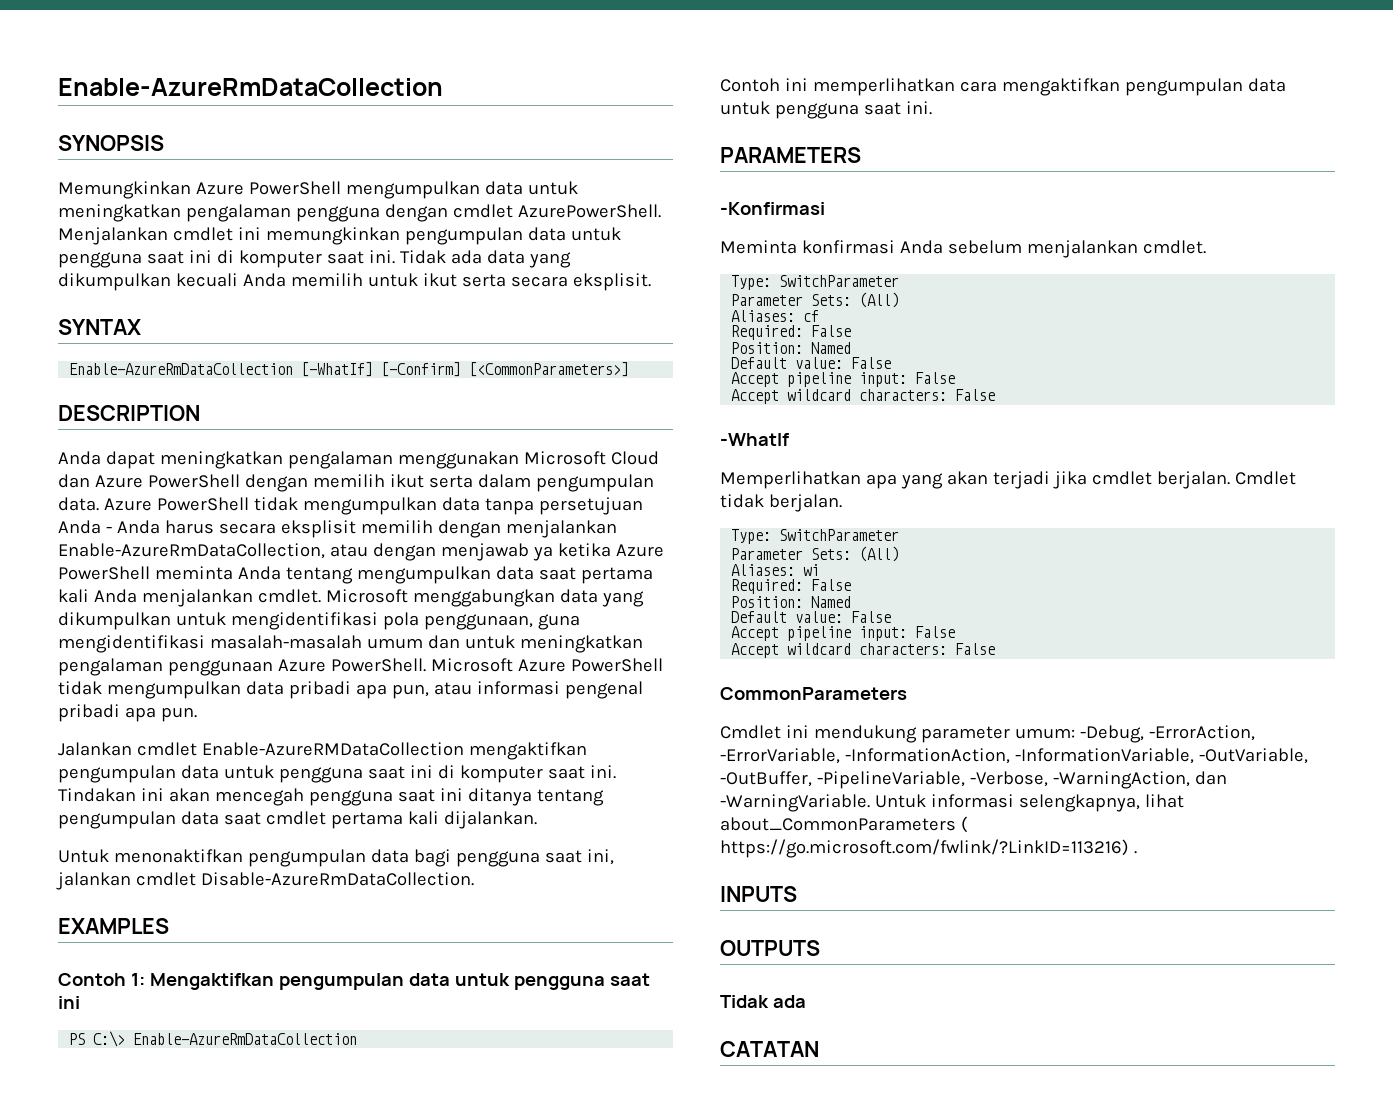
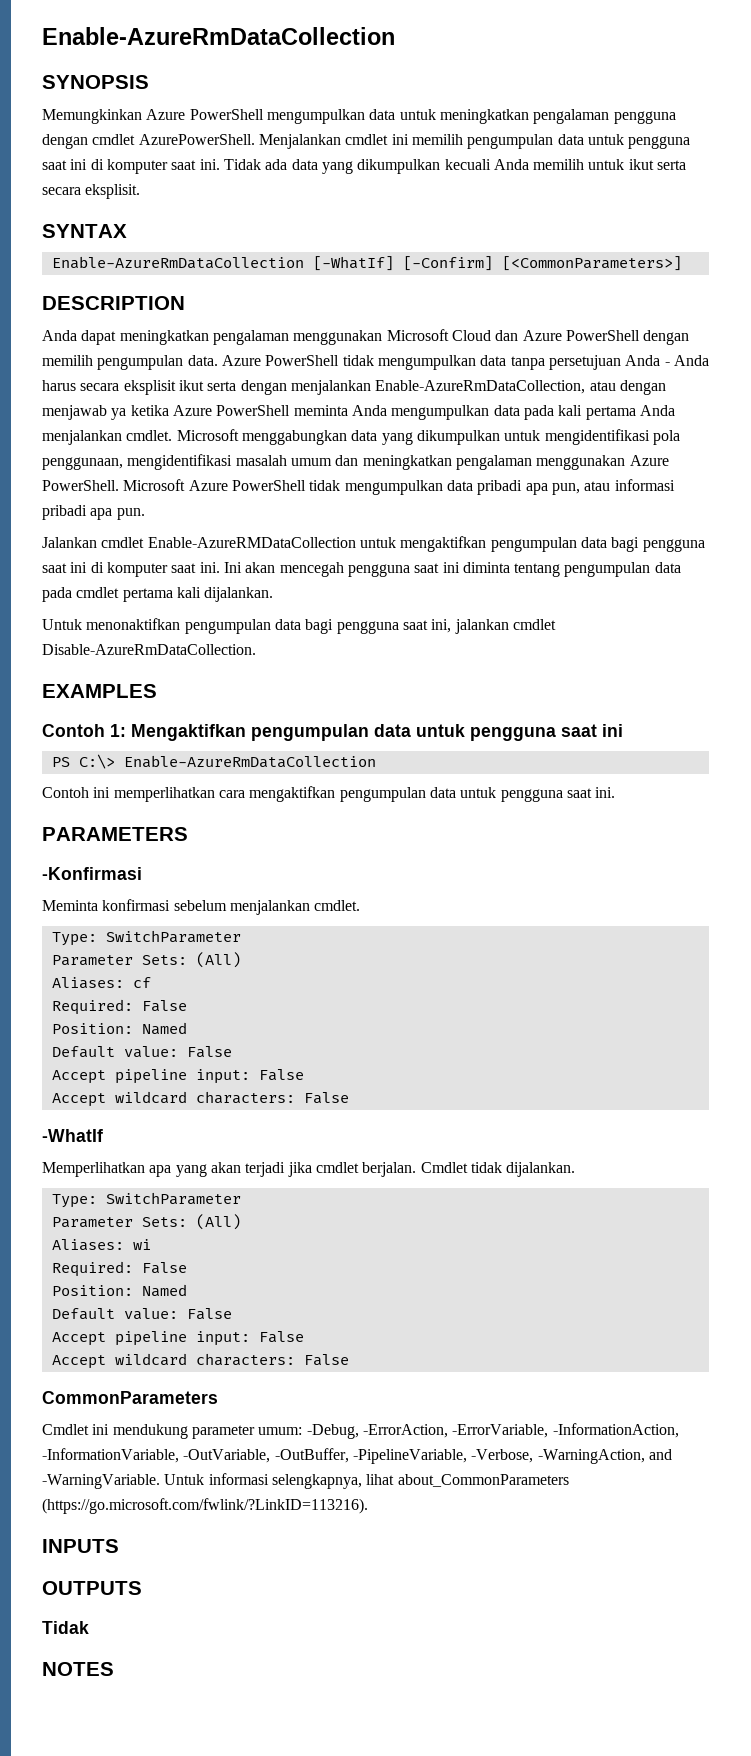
- Menjalankan cmdlet ini memungkinkan pengumpulan data untuk pengguna saat ini di komputer saat ini.
+ Menjalankan cmdlet ini memilih pengumpulan data untuk pengguna saat ini di komputer saat ini.
- Anda dapat meningkatkan pengalaman menggunakan Microsoft Cloud dan Azure PowerShell dengan memilih ikut serta dalam pengumpulan data.
+ Anda dapat meningkatkan pengalaman menggunakan Microsoft Cloud dan Azure PowerShell dengan memilih pengumpulan data.
- Azure PowerShell tidak mengumpulkan data tanpa persetujuan Anda - Anda harus secara eksplisit memilih dengan menjalankan Enable-AzureRmDataCollection, atau dengan menjawab ya ketika Azure PowerShell meminta Anda tentang mengumpulkan data saat pertama kali Anda menjalankan cmdlet.
+ Azure PowerShell tidak mengumpulkan data tanpa persetujuan Anda - Anda harus secara eksplisit ikut serta dengan menjalankan Enable-AzureRmDataCollection, atau dengan menjawab ya ketika Azure PowerShell meminta Anda mengumpulkan data pada kali pertama Anda menjalankan cmdlet.
- Microsoft menggabungkan data yang dikumpulkan untuk mengidentifikasi pola penggunaan, guna mengidentifikasi masalah-masalah umum dan untuk meningkatkan pengalaman penggunaan Azure PowerShell.
+ Microsoft menggabungkan data yang dikumpulkan untuk mengidentifikasi pola penggunaan, mengidentifikasi masalah umum dan meningkatkan pengalaman menggunakan Azure PowerShell.
- Microsoft Azure PowerShell tidak mengumpulkan data pribadi apa pun, atau informasi pengenal pribadi apa pun.
+ Microsoft Azure PowerShell tidak mengumpulkan data pribadi apa pun, atau informasi pribadi apa pun.
- Jalankan cmdlet Enable-AzureRMDataCollection mengaktifkan pengumpulan data untuk pengguna saat ini di komputer saat ini. Tindakan ini akan mencegah pengguna saat ini ditanya tentang pengumpulan data saat cmdlet pertama kali dijalankan.
+ Jalankan cmdlet Enable-AzureRMDataCollection untuk mengaktifkan pengumpulan data bagi pengguna saat ini di komputer saat ini. Ini akan mencegah pengguna saat ini diminta tentang pengumpulan data pada cmdlet pertama kali dijalankan.
- Meminta konfirmasi Anda sebelum menjalankan cmdlet.
+ Meminta konfirmasi sebelum menjalankan cmdlet.
- Cmdlet tidak berjalan.
+ Cmdlet tidak dijalankan.
- Cmdlet ini mendukung parameter umum: -Debug, -ErrorAction, -ErrorVariable, -InformationAction, -InformationVariable, -OutVariable, -OutBuffer, -PipelineVariable, -Verbose, -WarningAction, dan -WarningVariable.
+ Cmdlet ini mendukung parameter umum: -Debug, -ErrorAction, -ErrorVariable, -InformationAction, -InformationVariable, -OutVariable, -OutBuffer, -PipelineVariable, -Verbose, -WarningAction, and -WarningVariable.
- Untuk informasi selengkapnya, lihat about_CommonParameters ( https://go.microsoft.com/fwlink/?LinkID=113216) .
+ Untuk informasi selengkapnya, lihat about_CommonParameters (https://go.microsoft.com/fwlink/?LinkID=113216).
  OUTPUTS
- Tidak ada
- CATATAN
+ Tidak
+ NOTES

